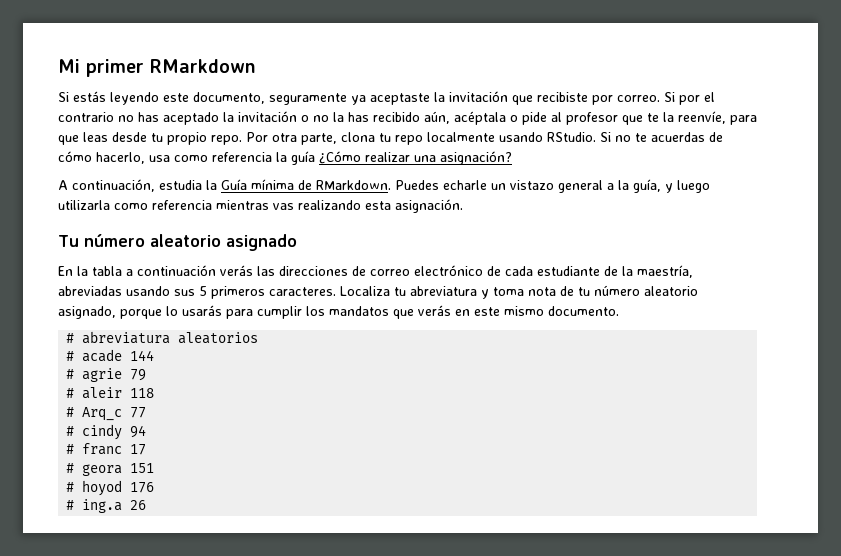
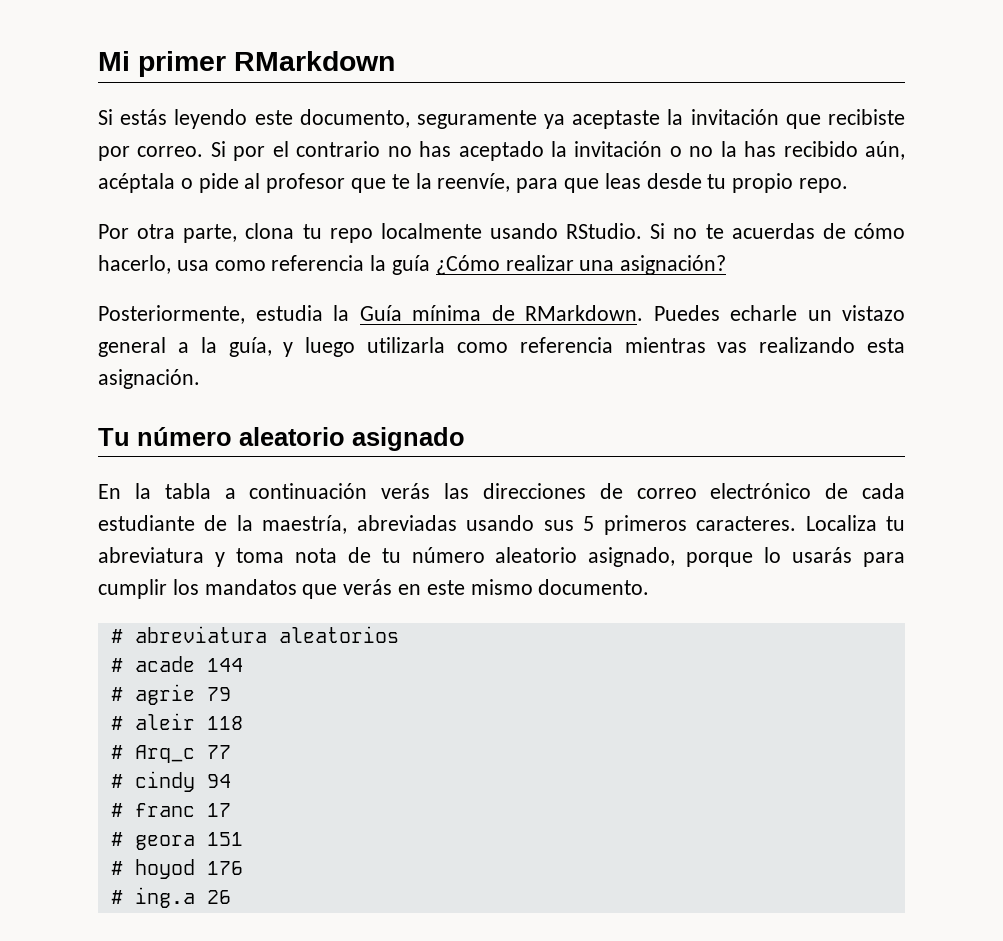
- Si por el contrario no has aceptado la invitación o no la has recibido aún, acéptala o pide al profesor que te la reenvíe, para que leas desde tu propio repo. Por otra parte, clona tu repo localmente usando RStudio.
+ Si por el contrario no has aceptado la invitación o no la has recibido aún, acéptala o pide al profesor que te la reenvíe, para que leas desde tu propio repo.
+ Por otra parte, clona tu repo localmente usando RStudio.
- A continuación, estudia la Guía mínima de RMarkdown.
+ Posteriormente, estudia la Guía mínima de RMarkdown.

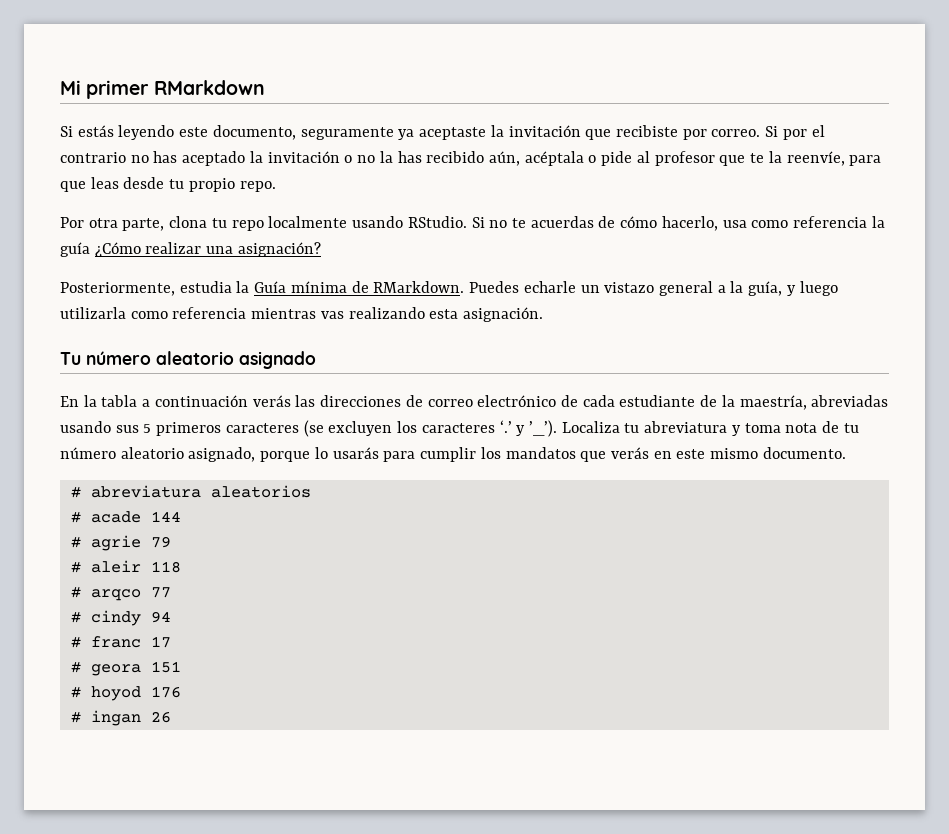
- En la tabla a continuación verás las direcciones de correo electrónico de cada estudiante de la maestría, abreviadas usando sus 5 primeros caracteres.
+ En la tabla a continuación verás las direcciones de correo electrónico de cada estudiante de la maestría, abreviadas usando sus 5 primeros caracteres (se excluyen los caracteres ‘.’ y ’_’).
- # Arq_c 77
+ # arqco 77
- # ing.a 26
+ # ingan 26

